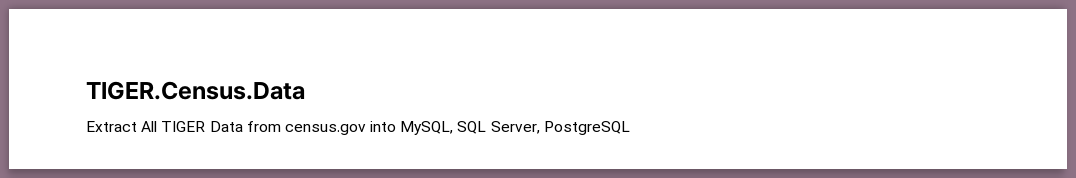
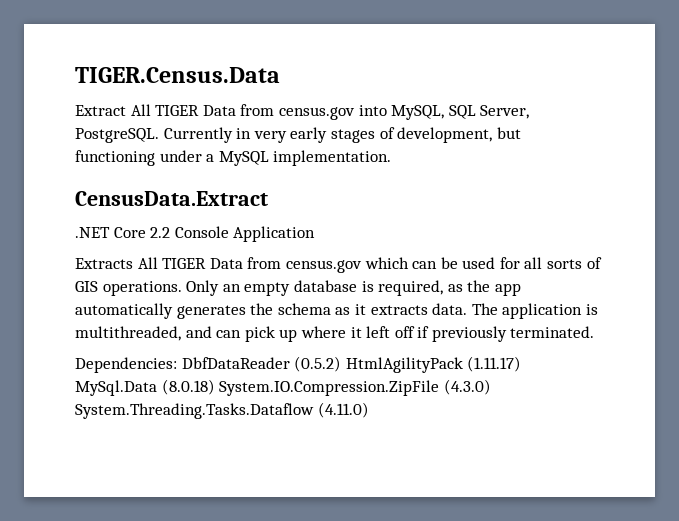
- Extract All TIGER Data from census.gov into MySQL, SQL Server, PostgreSQL
+ Extract All TIGER Data from census.gov into MySQL, SQL Server, PostgreSQL. Currently in very early stages of development, but functioning under a MySQL implementation.
+ CensusData.Extract
+ .NET Core 2.2 Console Application
+ Extracts All TIGER Data from census.gov which can be used for all sorts of GIS operations. Only an empty database is required, as the app automatically generates the schema as it extracts data. The application is multithreaded, and can pick up where it left off if previously terminated.
+ Dependencies: DbfDataReader (0.5.2) HtmlAgilityPack (1.11.17) MySql.Data (8.0.18) System.IO.Compression.ZipFile (4.3.0) System.Threading.Tasks.Dataflow (4.11.0)

